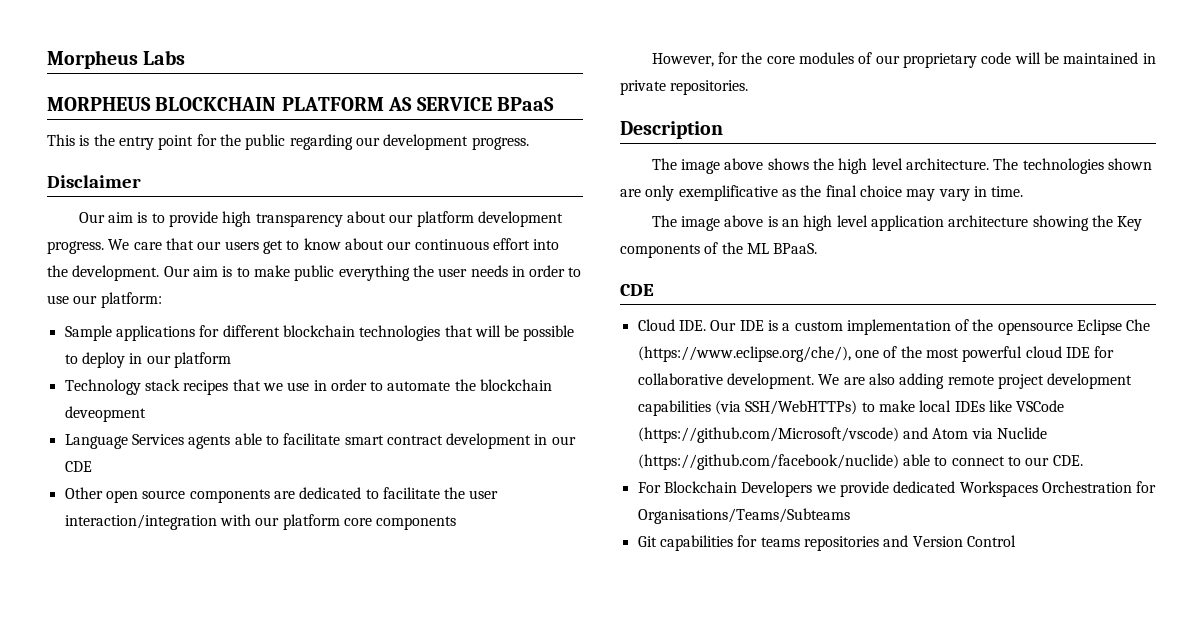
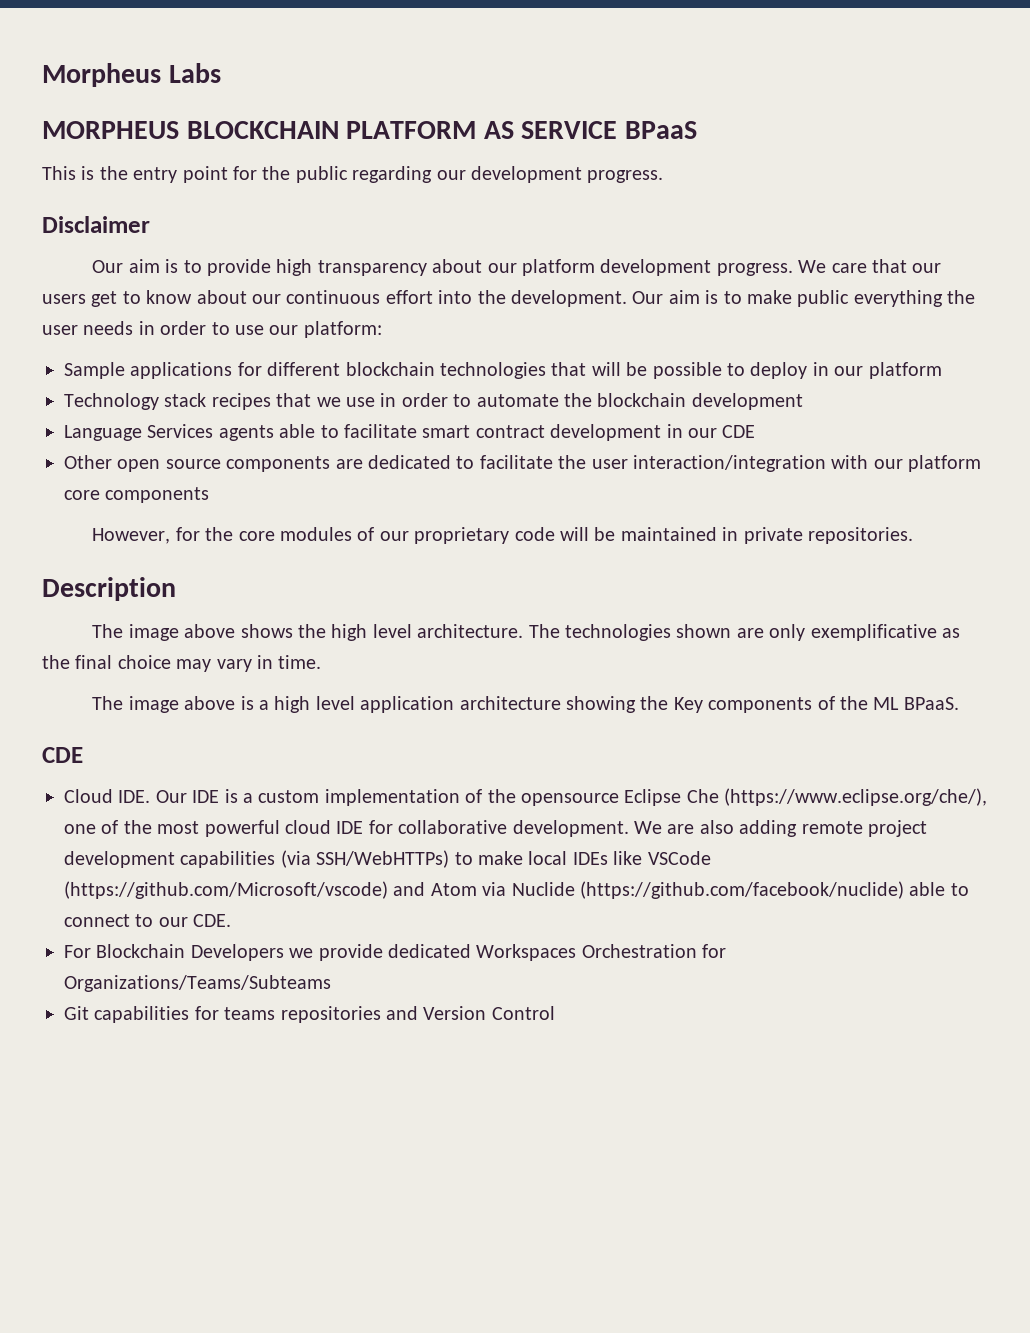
- Technology stack recipes that we use in order to automate the blockchain deveopment
+ Technology stack recipes that we use in order to automate the blockchain development
- The image above is an high level application architecture showing the Key components of the ML BPaaS.
+ The image above is a high level application architecture showing the Key components of the ML BPaaS.
- For Blockchain Developers we provide dedicated Workspaces Orchestration for Organisations/Teams/Subteams
+ For Blockchain Developers we provide dedicated Workspaces Orchestration for Organizations/Teams/Subteams

